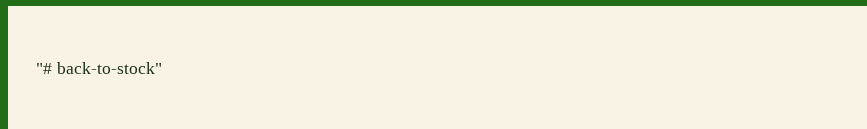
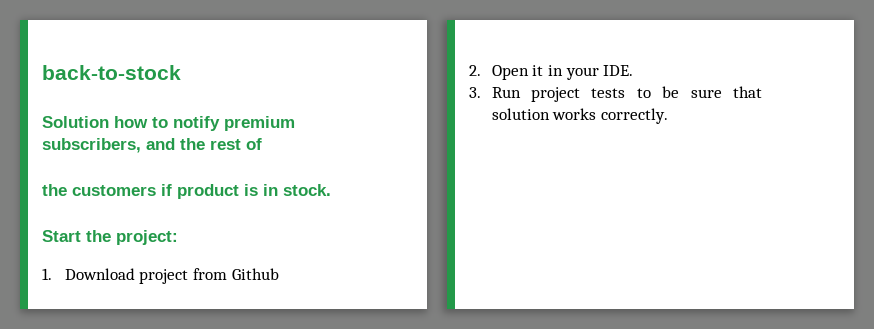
- "# back-to-stock"
+ back-to-stock
+ Solution how to notify premium subscribers, and the rest of
+ the customers if product is in stock.
+ Start the project:
+ 1. Download project from Github
+ 2. Open it in your IDE.
+ 3. Run project tests to be sure that solution works correctly.

